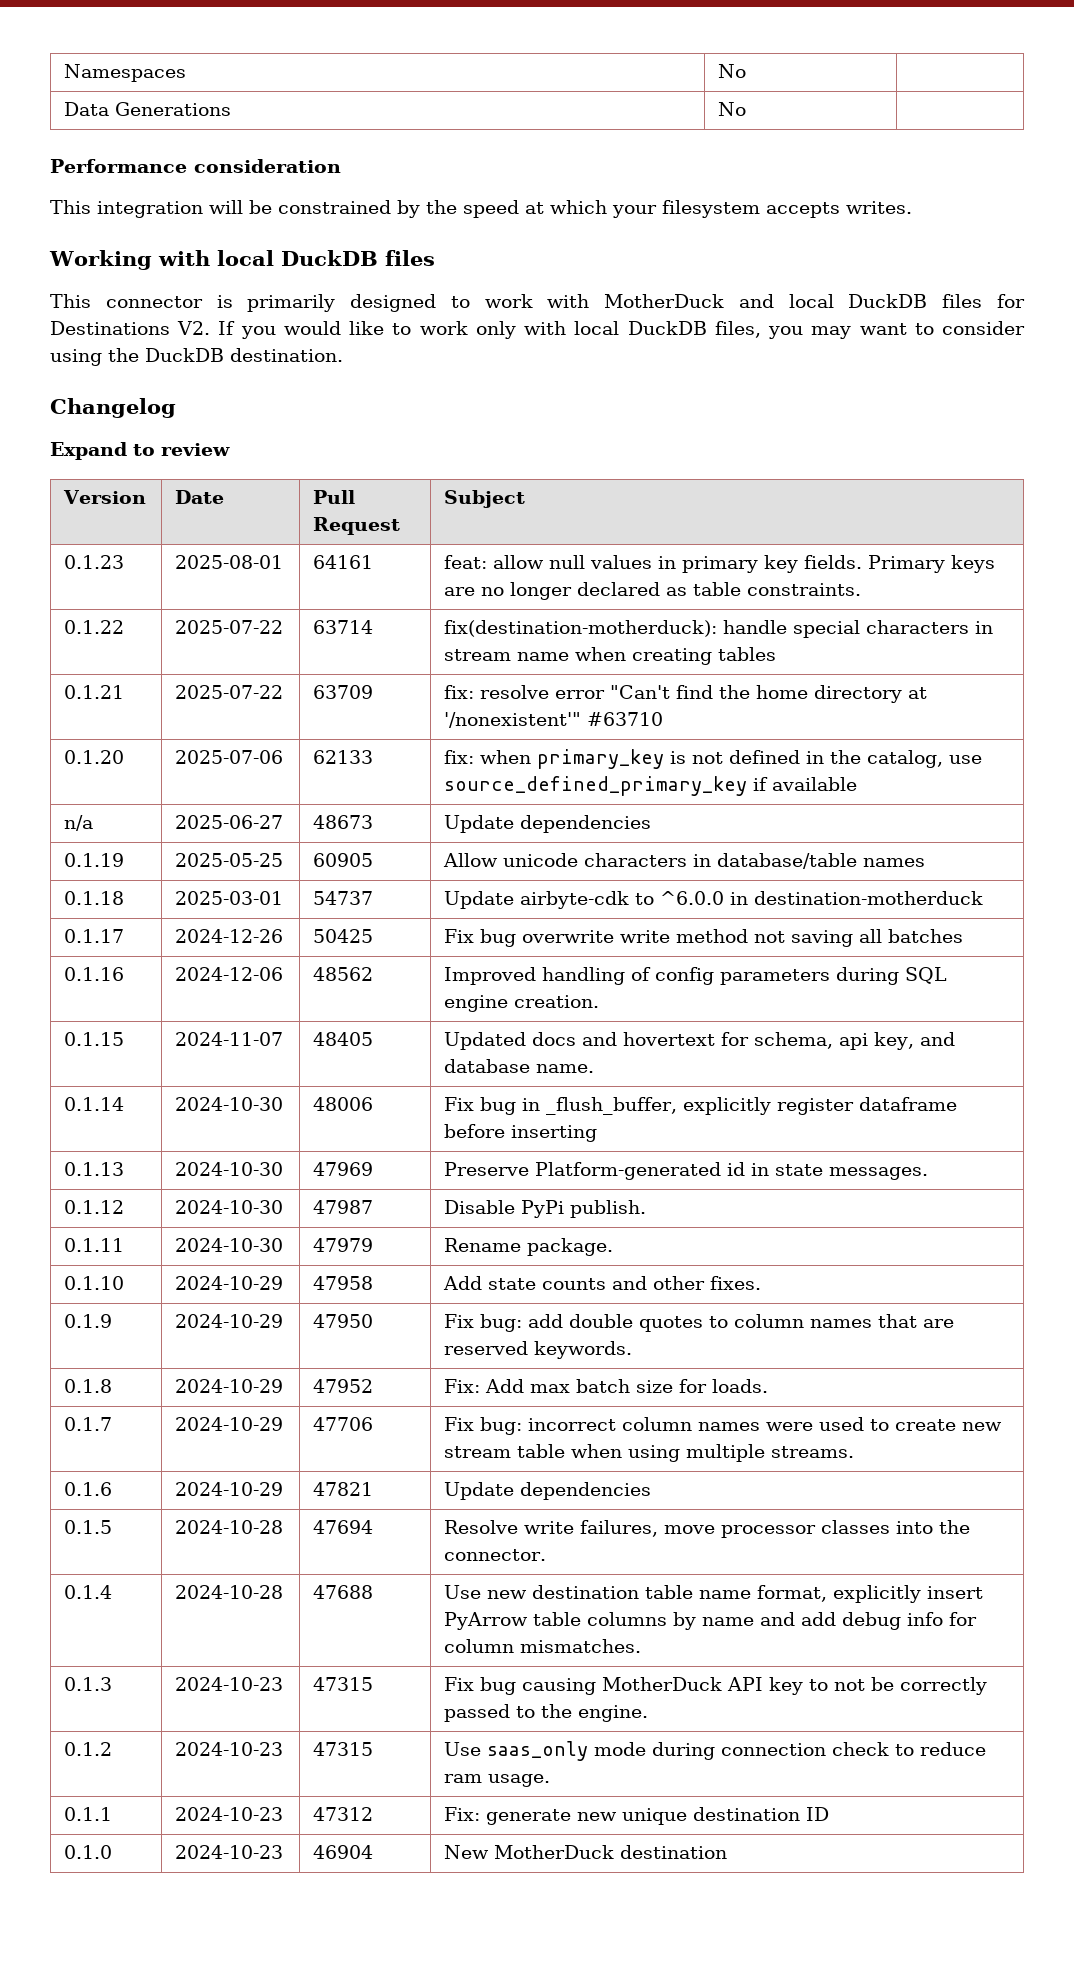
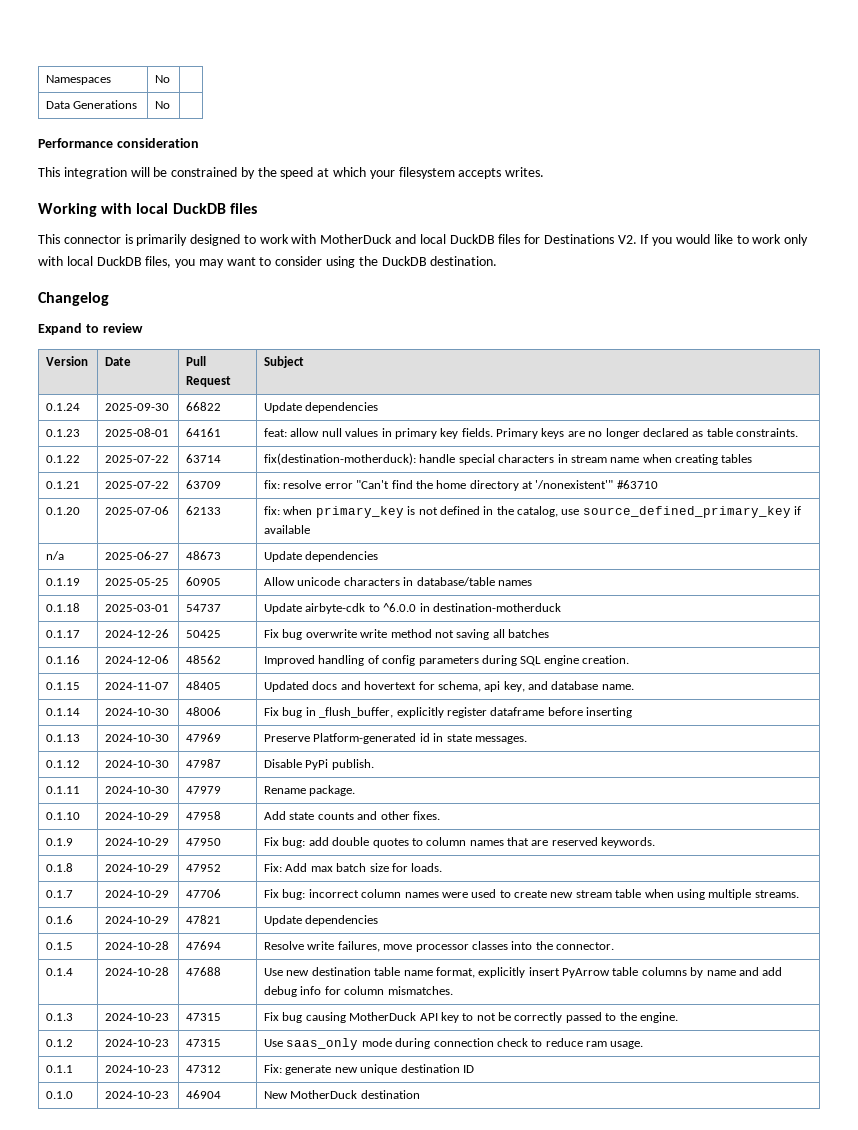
+ 0.1.24 | 2025-09-30 | 66822 | Update dependencies

